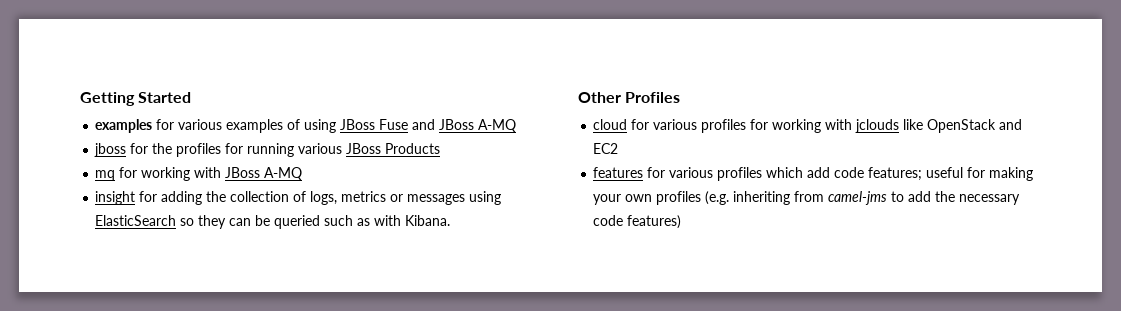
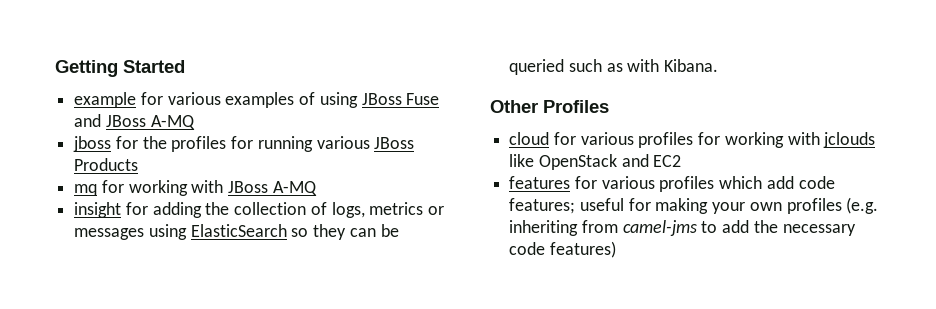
- examples for various examples of using JBoss Fuse and JBoss A-MQ
+ example for various examples of using JBoss Fuse and JBoss A-MQ

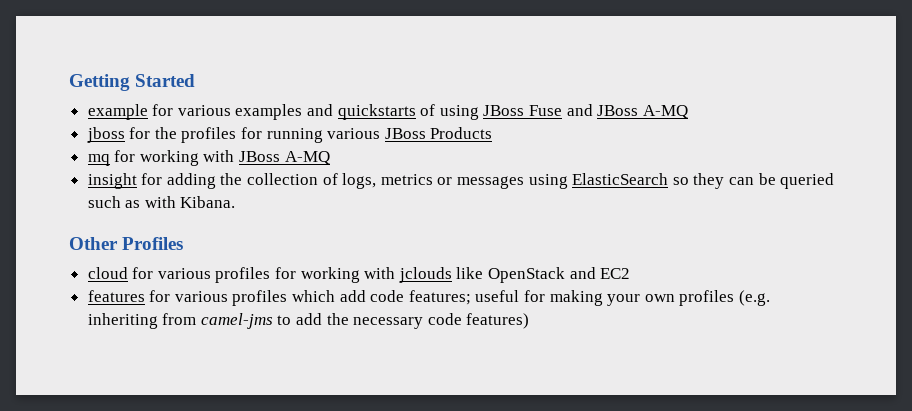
- example for various examples of using JBoss Fuse and JBoss A-MQ
+ example for various examples and quickstarts of using JBoss Fuse and JBoss A-MQ

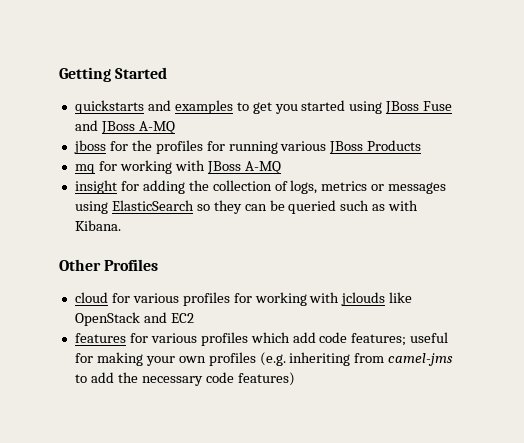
- example for various examples and quickstarts of using JBoss Fuse and JBoss A-MQ
+ quickstarts and examples to get you started using JBoss Fuse and JBoss A-MQ

